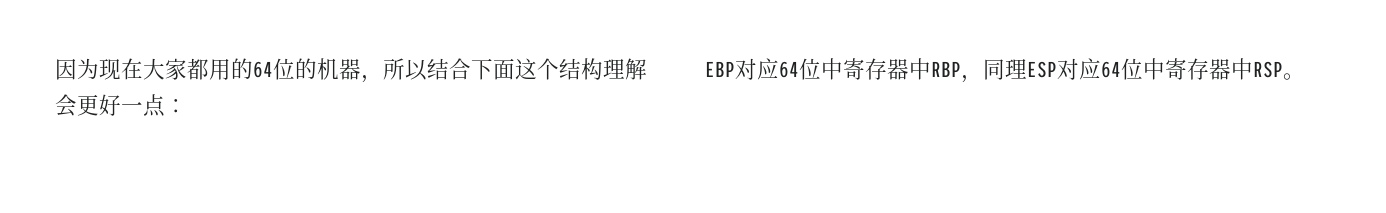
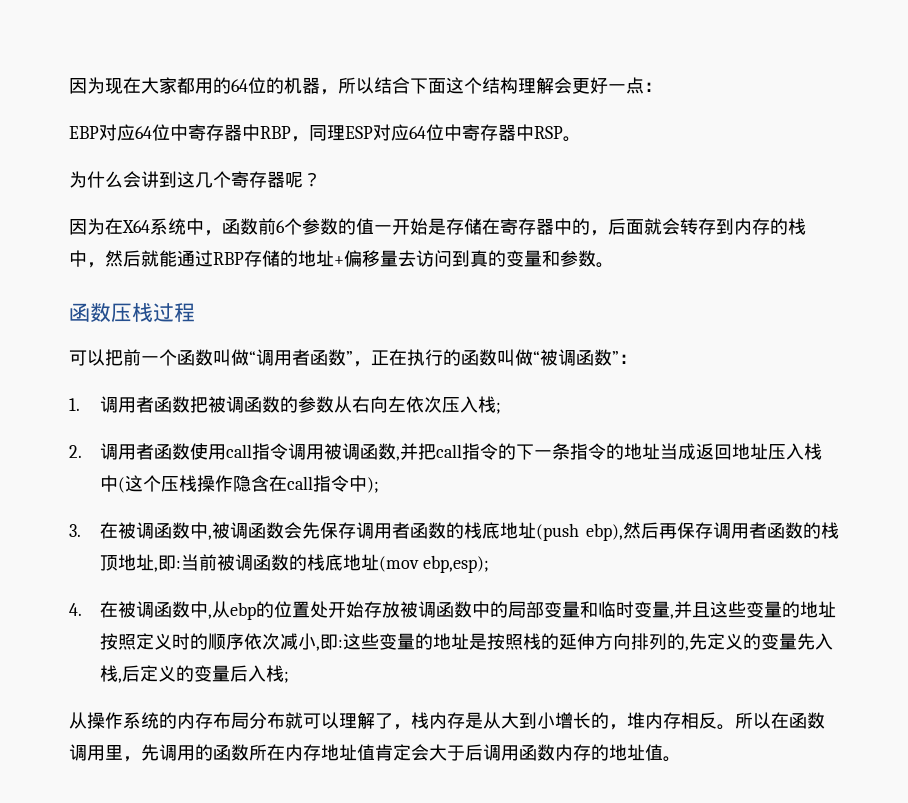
+ 为什么会讲到这几个寄存器呢？
+ 因为在X64系统中，函数前6个参数的值一开始是存储在寄存器中的，后面就会转存到内存的栈中，然后就能通过RBP存储的地址+偏移量去访问到真的变量和参数。
+ 函数压栈过程
+ 可以把前一个函数叫做“调用者函数”，正在执行的函数叫做“被调函数”：
+ 1.调用者函数把被调函数的参数从右向左依次压入栈;
+ 2.调用者函数使用call指令调用被调函数,并把call指令的下一条指令的地址当成返回地址压入栈中(这个压栈操作隐含在call指令中);
+ 3.在被调函数中,被调函数会先保存调用者函数的栈底地址(push ebp),然后再保存调用者函数的栈顶地址,即:当前被调函数的栈底地址(mov ebp,esp);
+ 4.在被调函数中,从ebp的位置处开始存放被调函数中的局部变量和临时变量,并且这些变量的地址按照定义时的顺序依次减小,即:这些变量的地址是按照栈的延伸方向排列的,先定义的变量先入栈,后定义的变量后入栈;
+ 从操作系统的内存布局分布就可以理解了，栈内存是从大到小增长的，堆内存相反。所以在函数调用里，先调用的函数所在内存地址值肯定会大于后调用函数内存的地址值。

